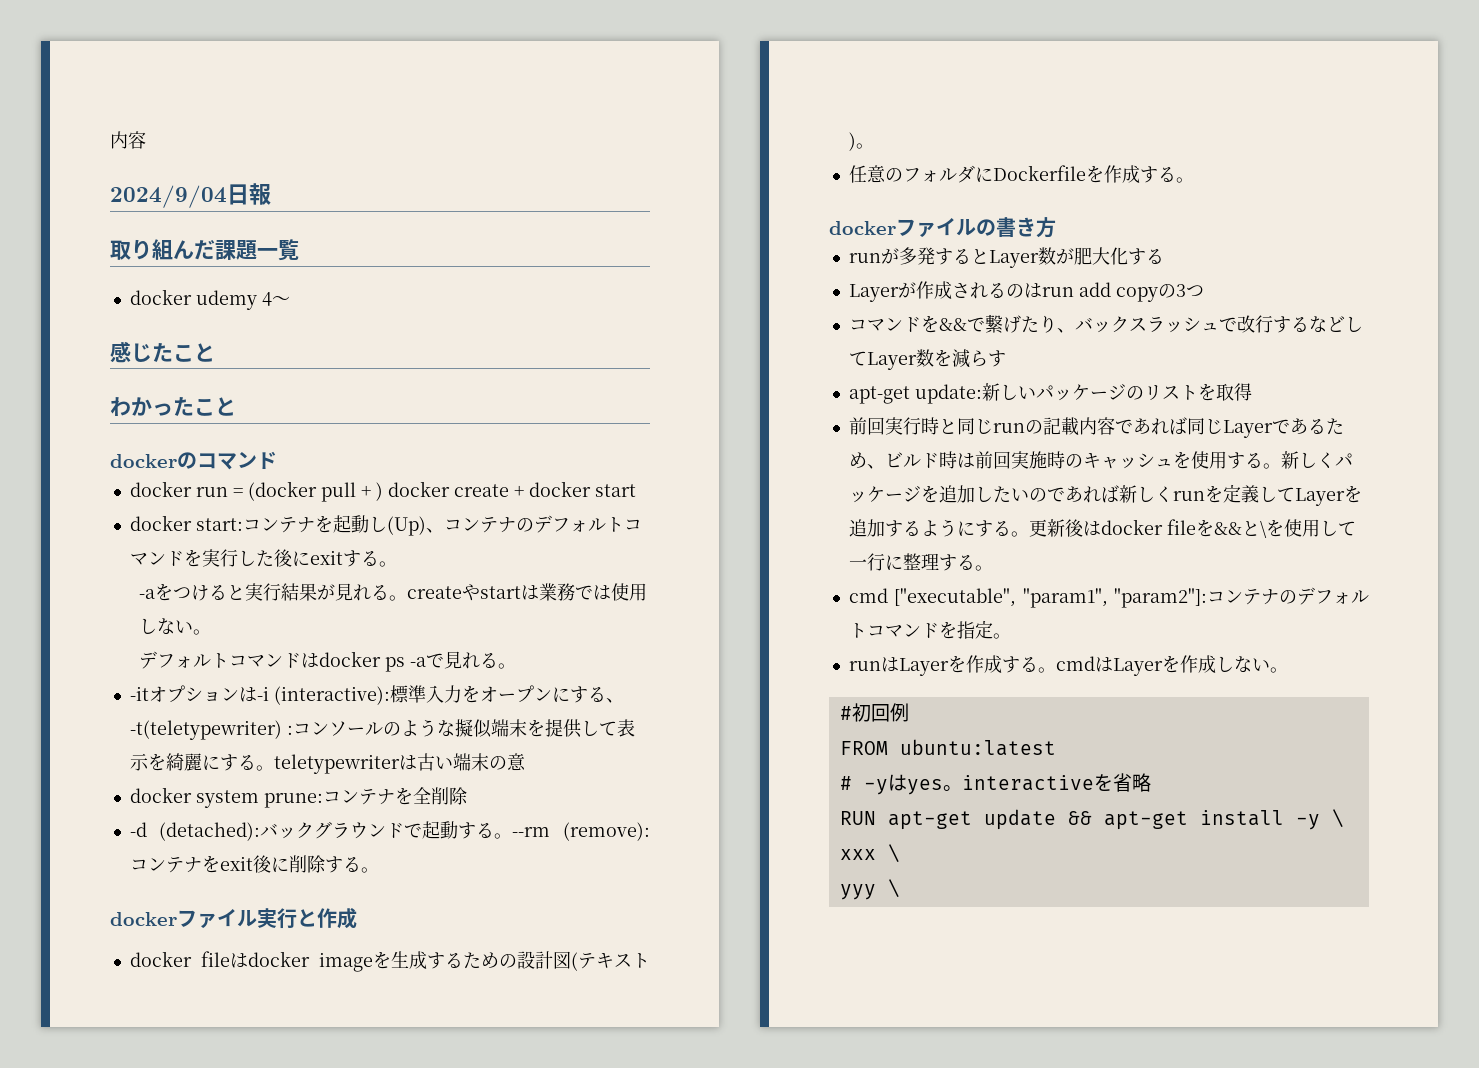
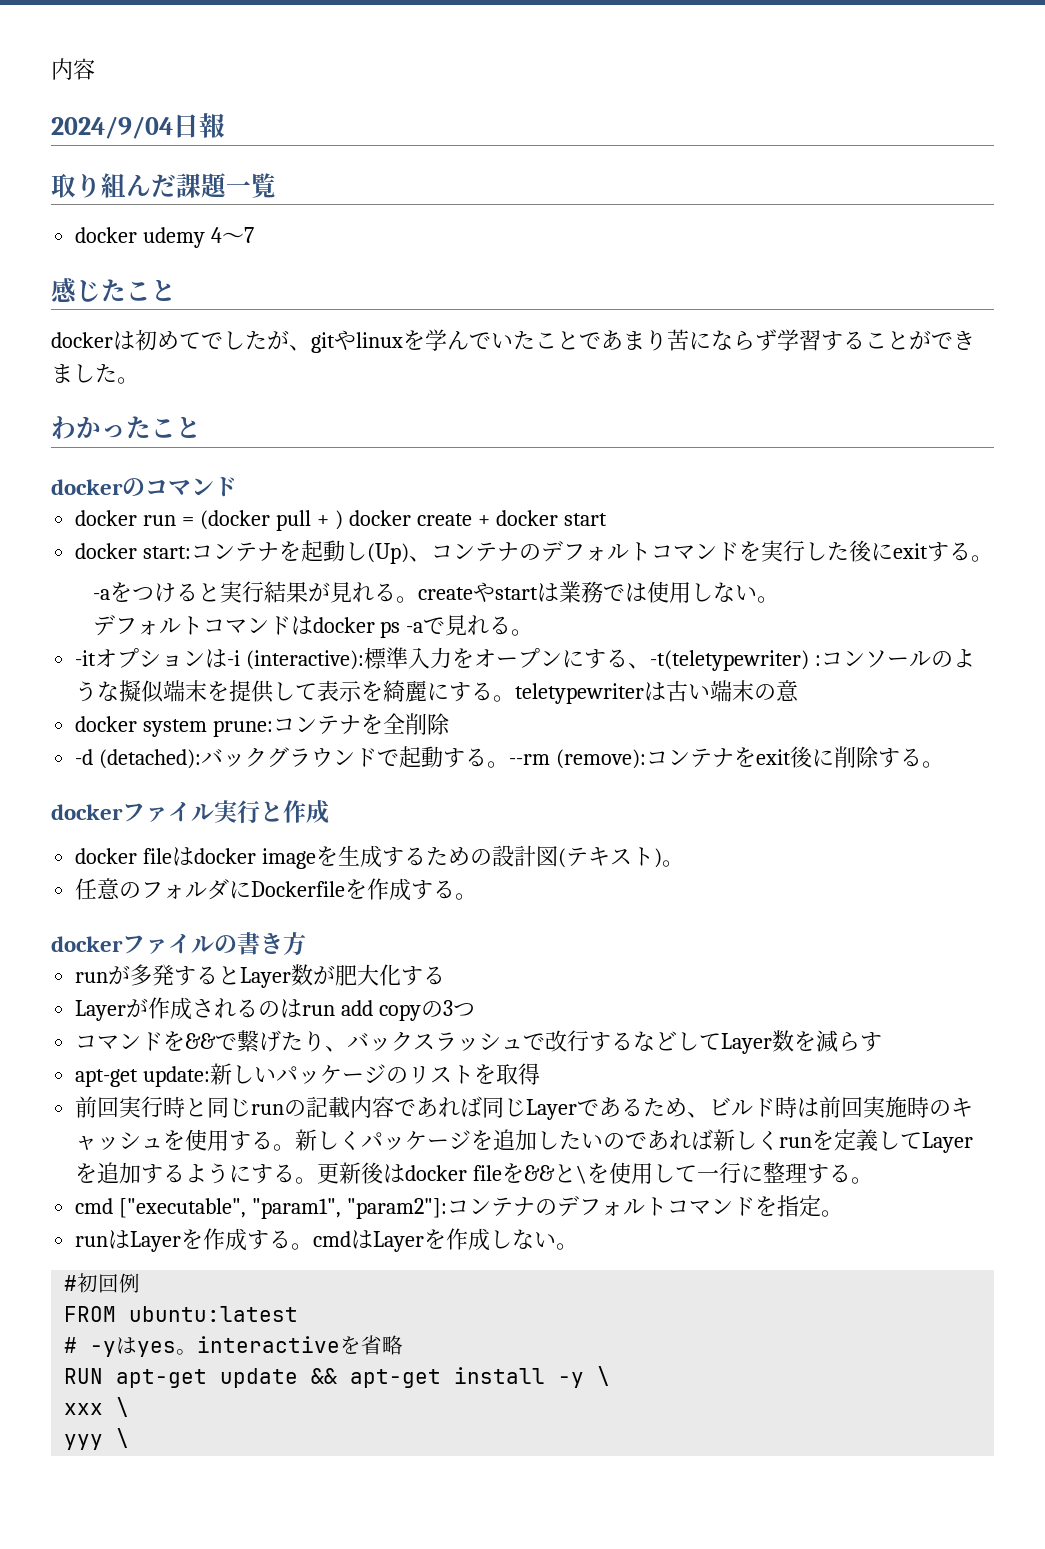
- docker udemy 4〜
+ docker udemy 4〜7
+ dockerは初めてでしたが、gitやlinuxを学んでいたことであまり苦にならず学習することができました。

